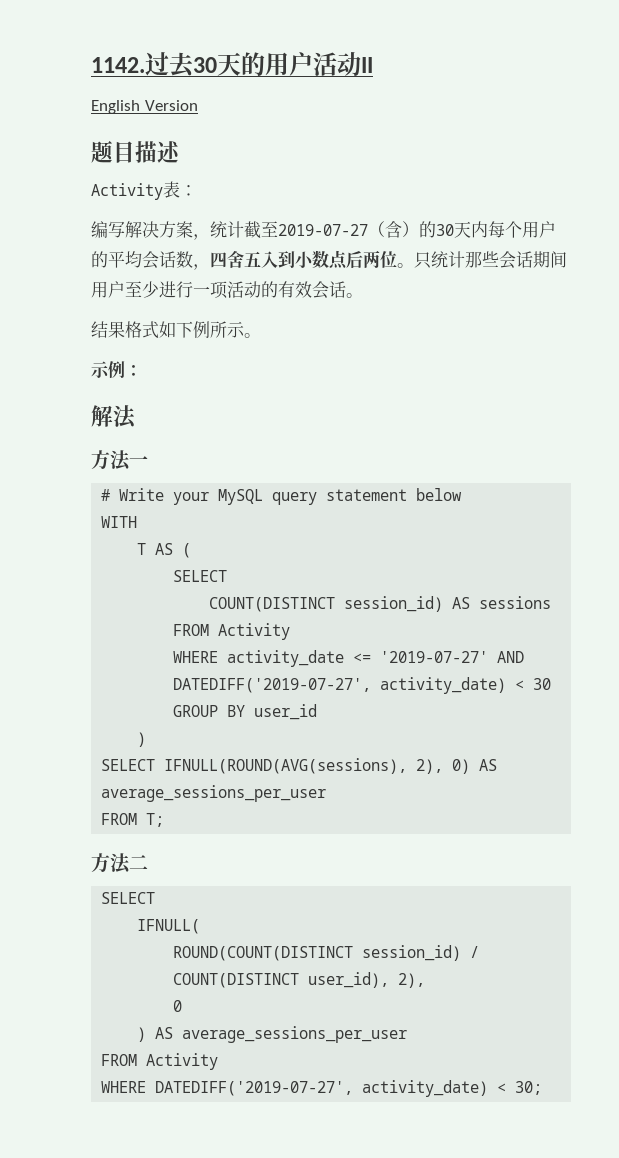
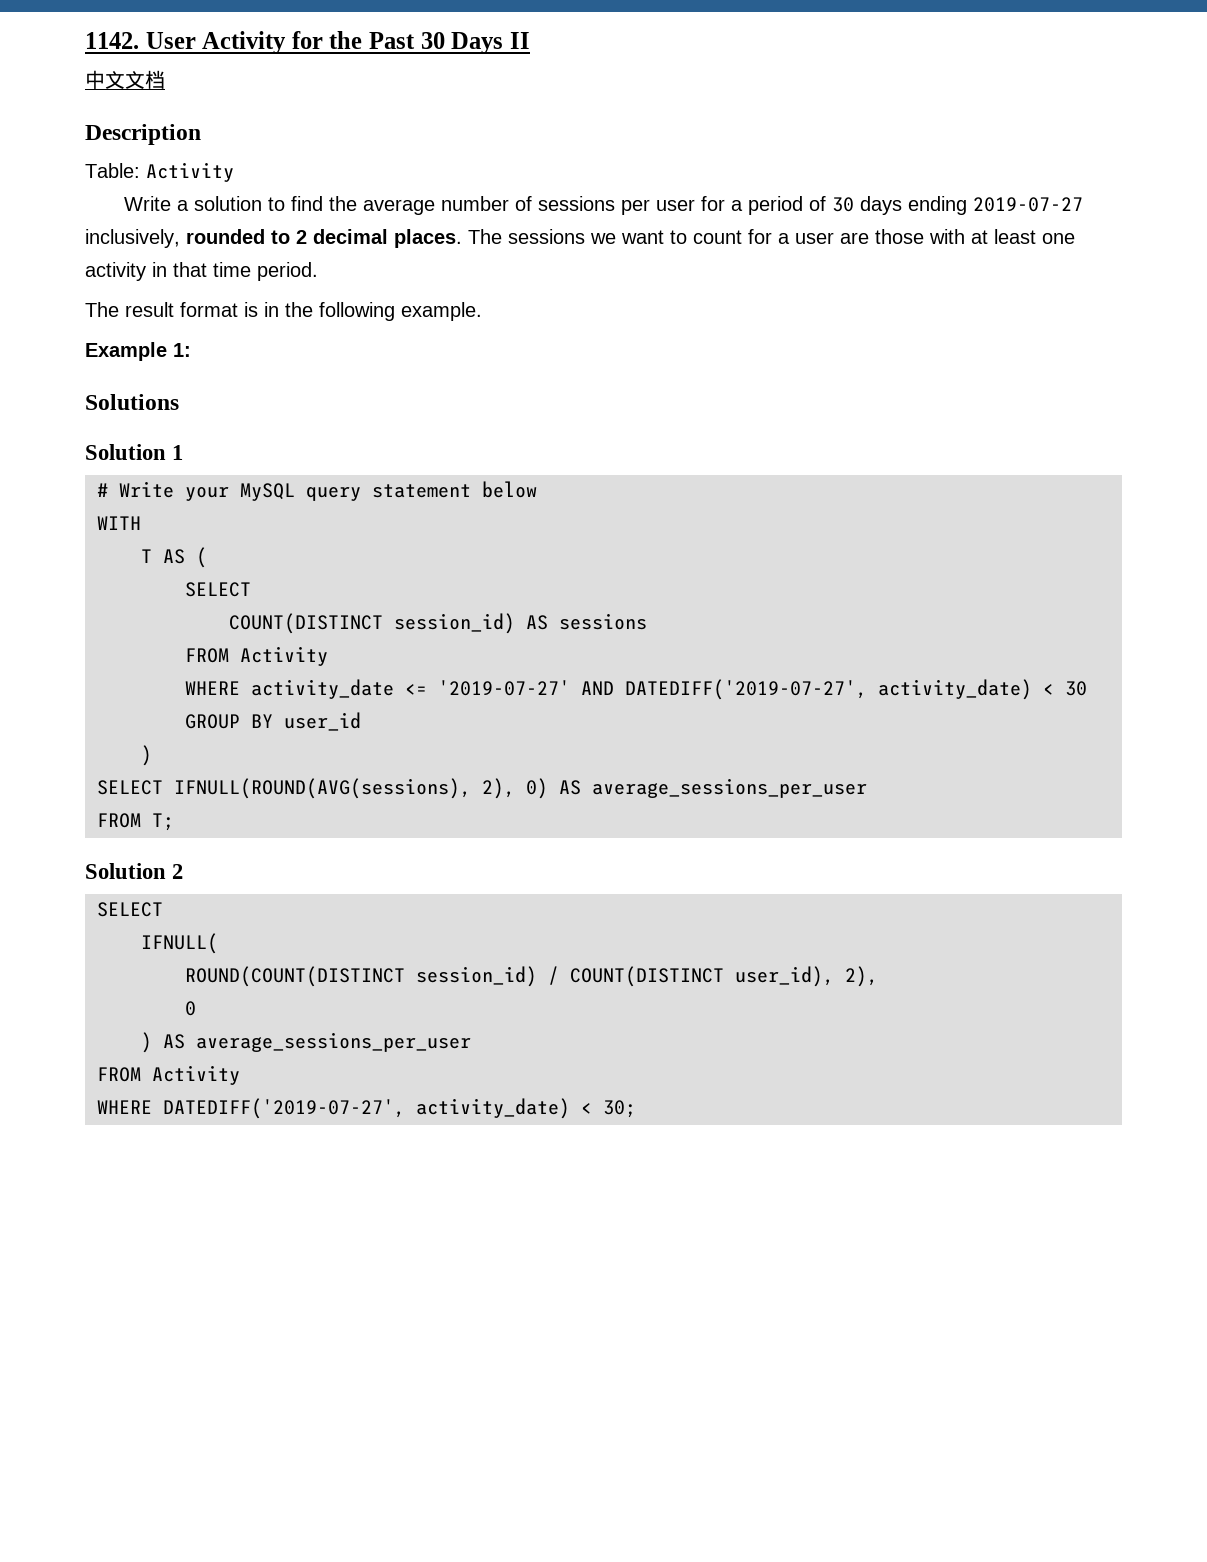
- 过去30天的用户活动II
- English Version
- 题目描述
- Activity表：
- 编写解决方案，统计截至2019-07-27（含）的30天内每个用户的平均会话数，四舍五入到小数点后两位。只统计那些会话期间用户至少进行一项活动的有效会话。
- 结果格式如下例所示。
- 示例：
- 解法
- 方法一
+ User Activity for the Past 30 Days II
+ 中文文档
+ Description
+ Table: Activity
+ Write a solution to find the average number of sessions per user for a period of 30 days ending 2019-07-27 inclusively, rounded to 2 decimal places. The sessions we want to count for a user are those with at least one activity in that time period.
+ The result format is in the following example.
+ Example 1:
+ Solutions
+ Solution 1
- 方法二
+ Solution 2

